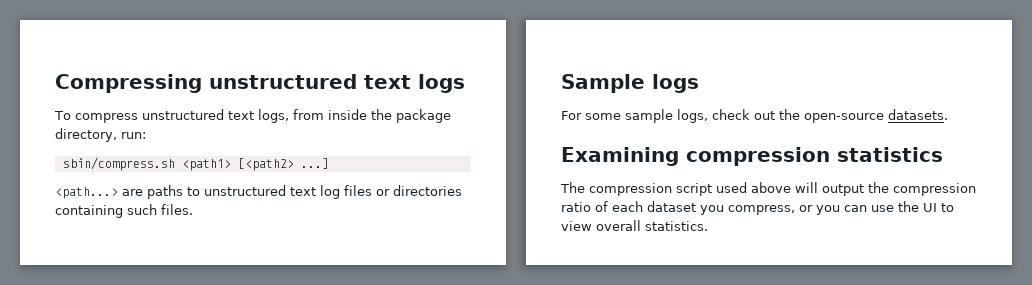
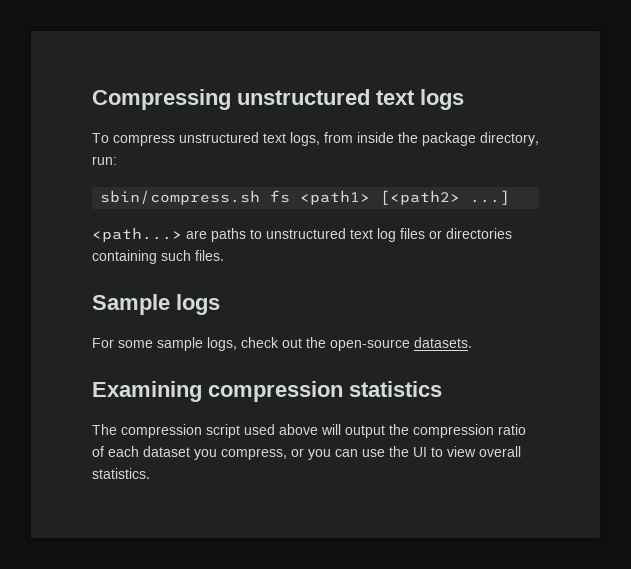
- sbin/compress.sh <path1> [<path2> ...]
+ sbin/compress.sh fs <path1> [<path2> ...]

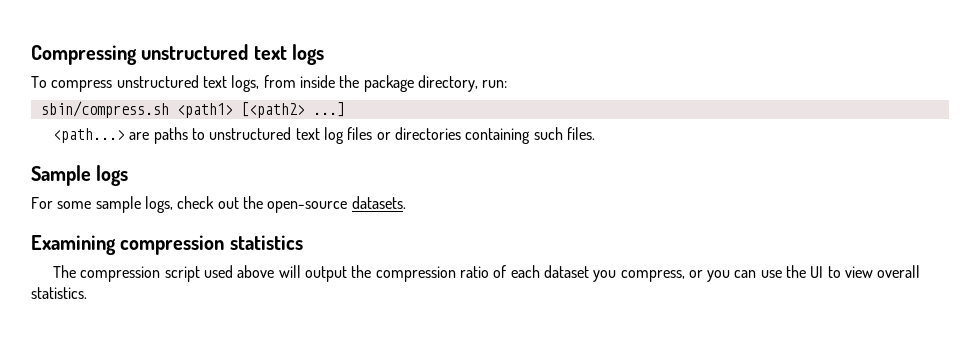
- sbin/compress.sh fs <path1> [<path2> ...]
+ sbin/compress.sh <path1> [<path2> ...]

